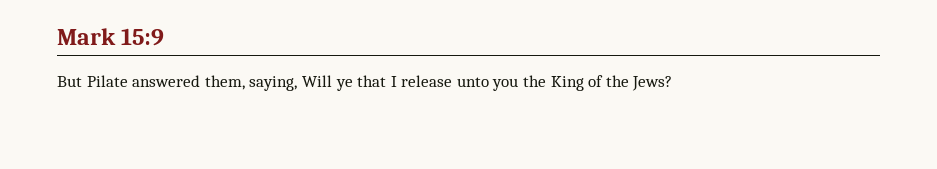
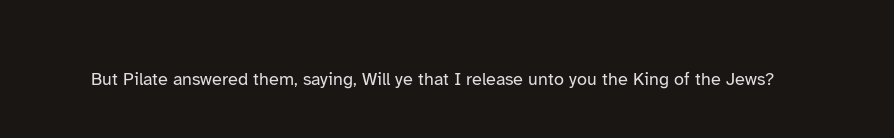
- Mark 15:9

